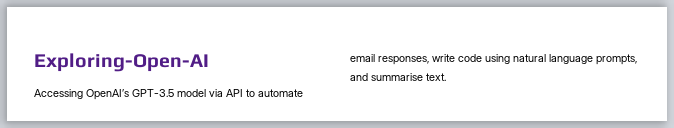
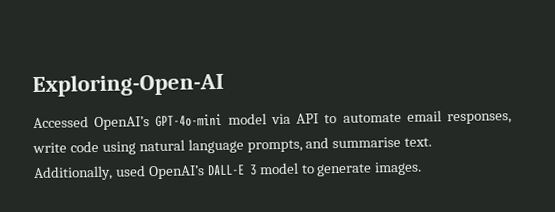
- Accessing OpenAI’s GPT-3.5 model via API to automate email responses, write code using natural language prompts, and summarise text.
+ Accessed OpenAI’s GPT-4o-mini model via API to automate email responses, write code using natural language prompts, and summarise text.
+ Additionally, used OpenAI’s DALL-E 3 model to generate images.

